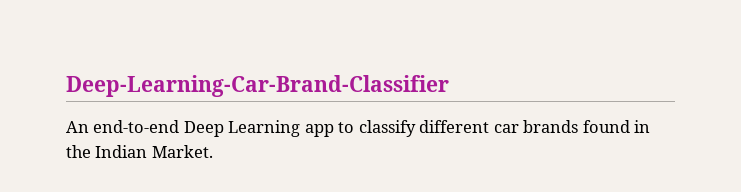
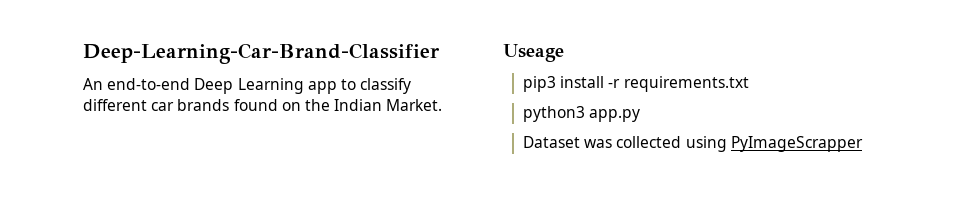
- An end-to-end Deep Learning app to classify different car brands found in the Indian Market.
+ An end-to-end Deep Learning app to classify different car brands found on the Indian Market.
+ Useage
+ pip3 install -r requirements.txt
+ python3 app.py
+ Dataset was collected using PyImageScrapper

